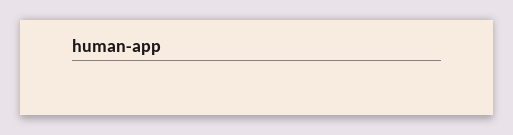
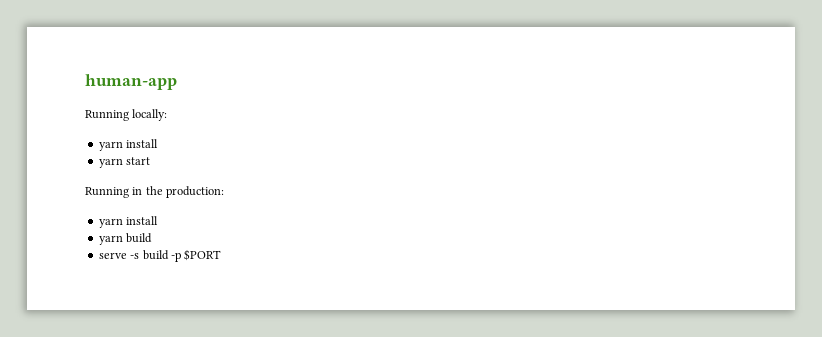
+ Running locally:
+ yarn install
+ yarn start
+ Running in the production:
+ yarn install
+ yarn build
+ serve -s build -p $PORT

